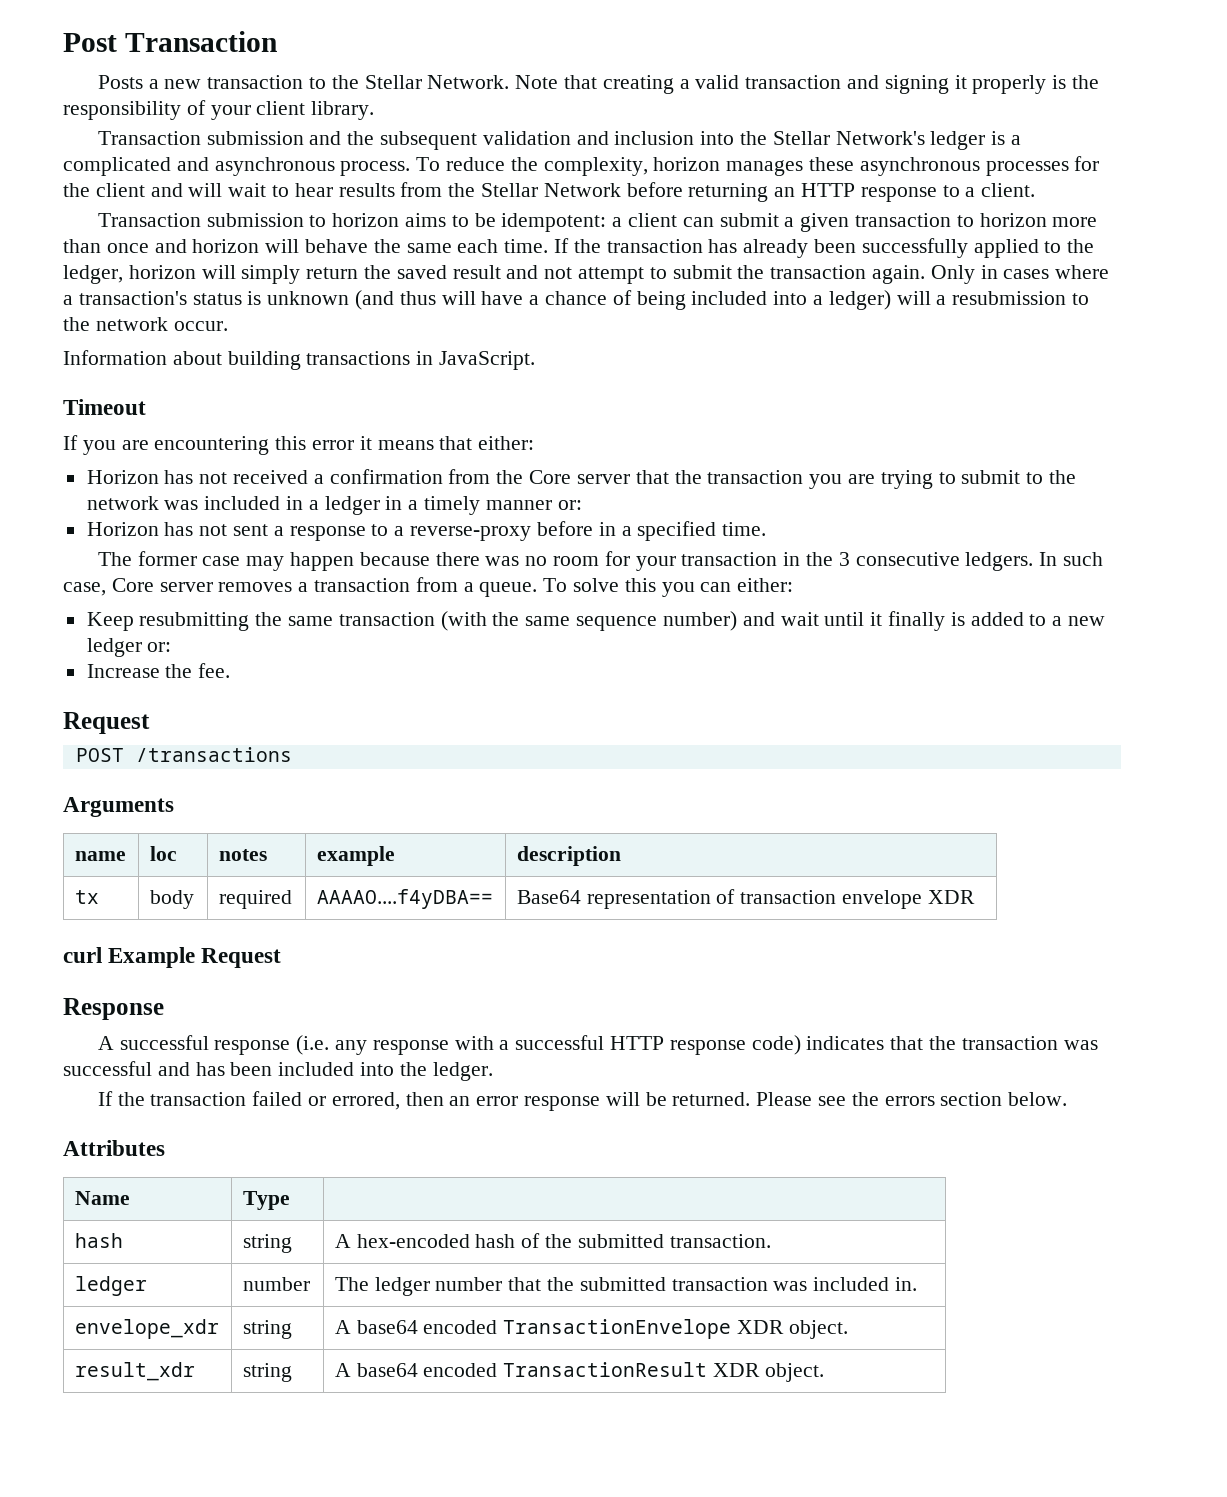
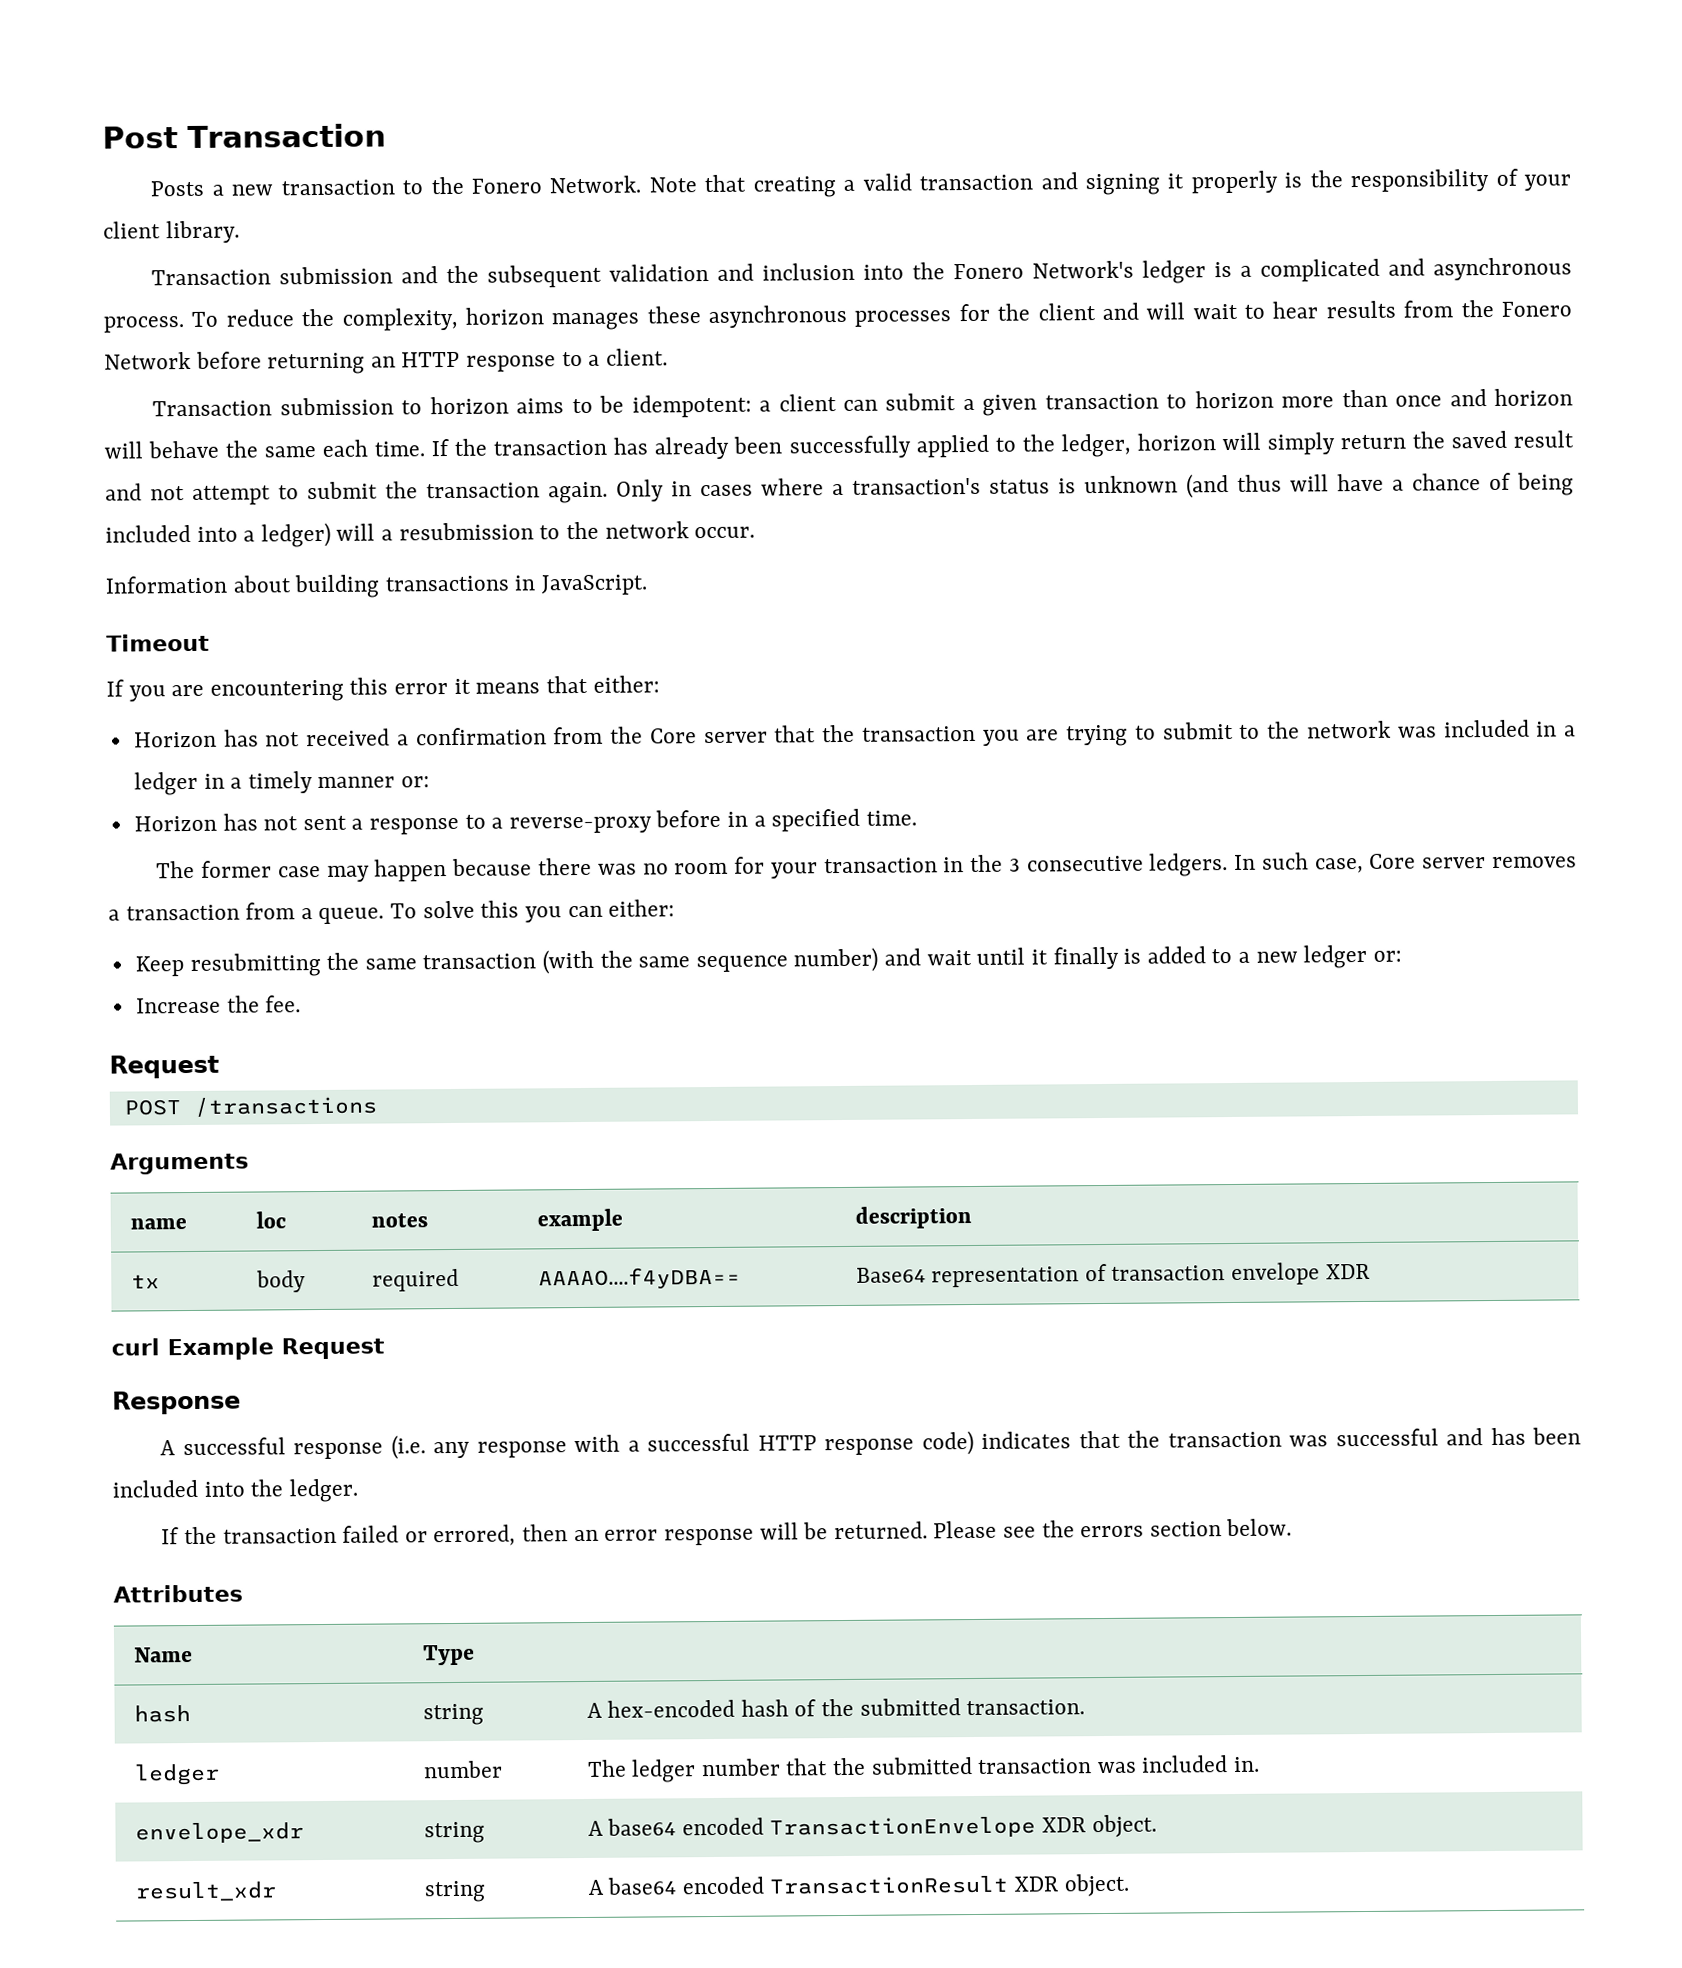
- Posts a new transaction to the Stellar Network.
+ Posts a new transaction to the Fonero Network.
- Transaction submission and the subsequent validation and inclusion into the Stellar Network's ledger is a complicated and asynchronous process.
+ Transaction submission and the subsequent validation and inclusion into the Fonero Network's ledger is a complicated and asynchronous process.
- To reduce the complexity, horizon manages these asynchronous processes for the client and will wait to hear results from the Stellar Network before returning an HTTP response to a client.
+ To reduce the complexity, horizon manages these asynchronous processes for the client and will wait to hear results from the Fonero Network before returning an HTTP response to a client.

